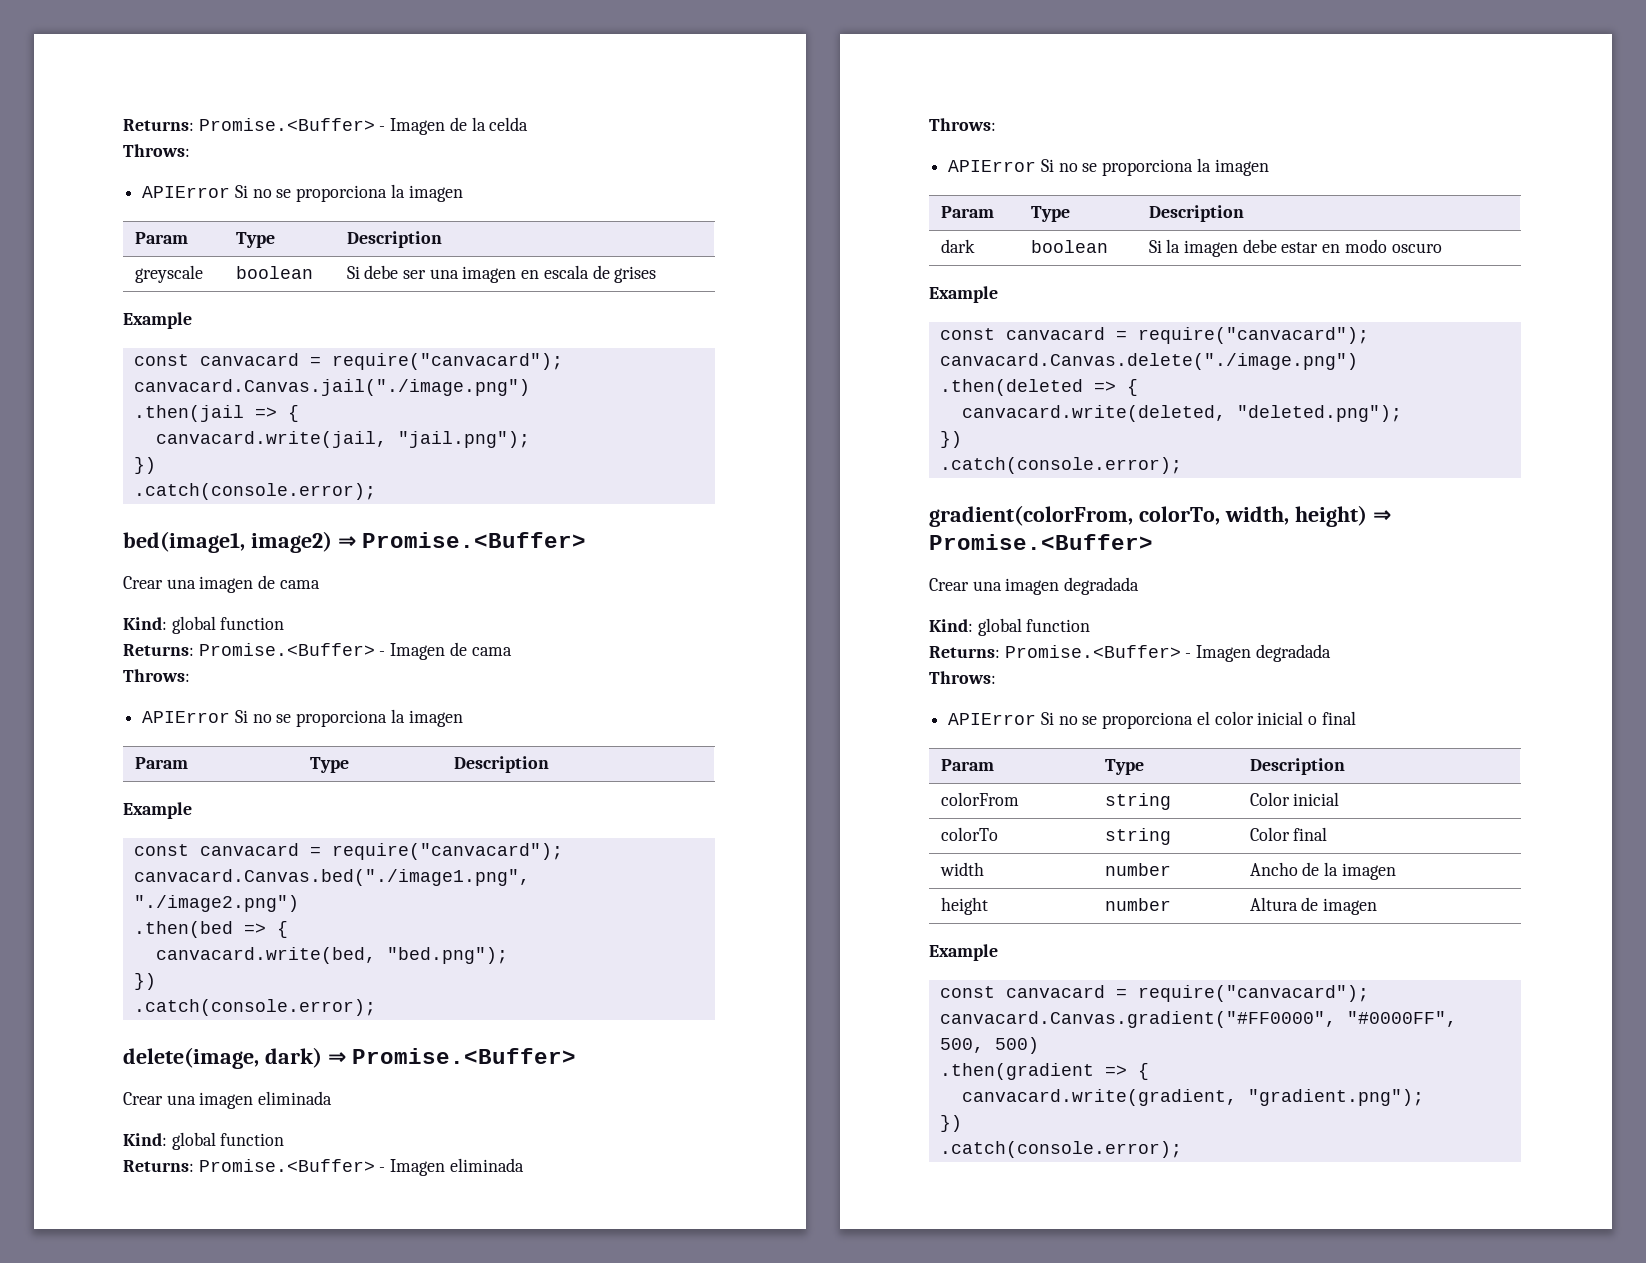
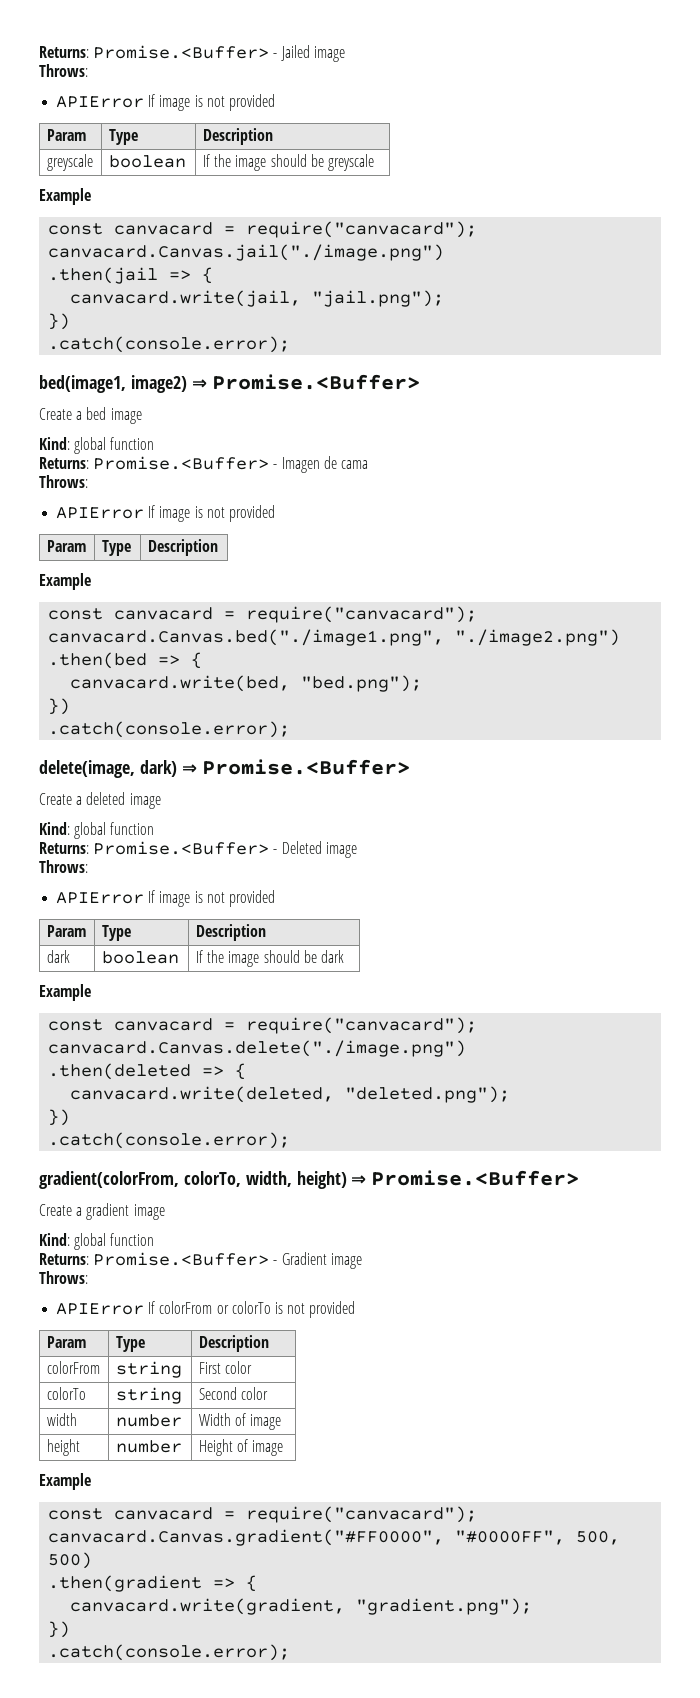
- Returns: Promise.<Buffer> - Imagen de la celda
+ Returns: Promise.<Buffer> - Jailed image
  Throws:
- APIError Si no se proporciona la imagen
+ APIError If image is not provided
- greyscale | boolean | Si debe ser una imagen en escala de grises
+ greyscale | boolean | If the image should be greyscale
- Crear una imagen de cama
+ Create a bed image
  Returns: Promise.<Buffer> - Imagen de cama
  Throws:
- APIError Si no se proporciona la imagen
+ APIError If image is not provided
- Crear una imagen eliminada
+ Create a deleted image
  Kind: global function
- Returns: Promise.<Buffer> - Imagen eliminada
+ Returns: Promise.<Buffer> - Deleted image
  Throws:
- APIError Si no se proporciona la imagen
+ APIError If image is not provided
- dark | boolean | Si la imagen debe estar en modo oscuro
+ dark | boolean | If the image should be dark
- Crear una imagen degradada
+ Create a gradient image
  Kind: global function
- Returns: Promise.<Buffer> - Imagen degradada
+ Returns: Promise.<Buffer> - Gradient image
  Throws:
- APIError Si no se proporciona el color inicial o final
+ APIError If colorFrom or colorTo is not provided
- colorFrom | string | Color inicial
+ colorFrom | string | First color
- colorTo | string | Color final
+ colorTo | string | Second color
- width | number | Ancho de la imagen
+ width | number | Width of image
- height | number | Altura de imagen
+ height | number | Height of image

